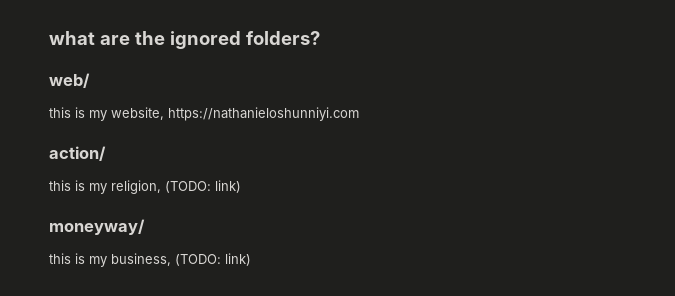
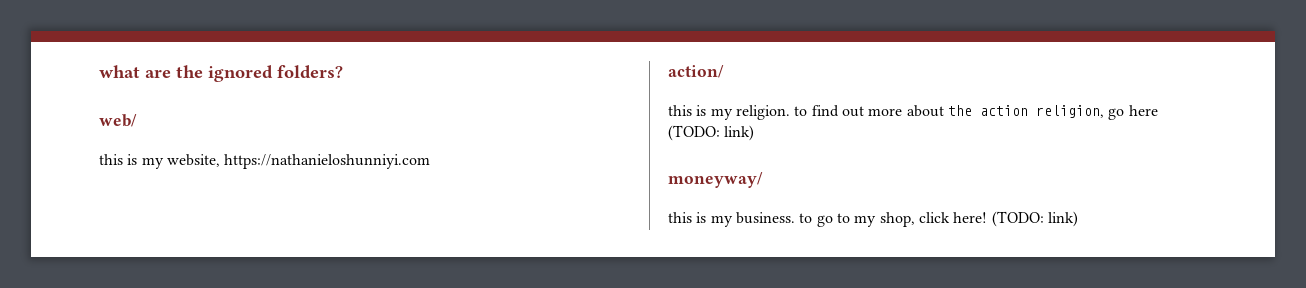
- this is my religion, (TODO: link)
+ this is my religion. to find out more about the action religion, go here (TODO: link)
- this is my business, (TODO: link)
+ this is my business. to go to my shop, click here! (TODO: link)

